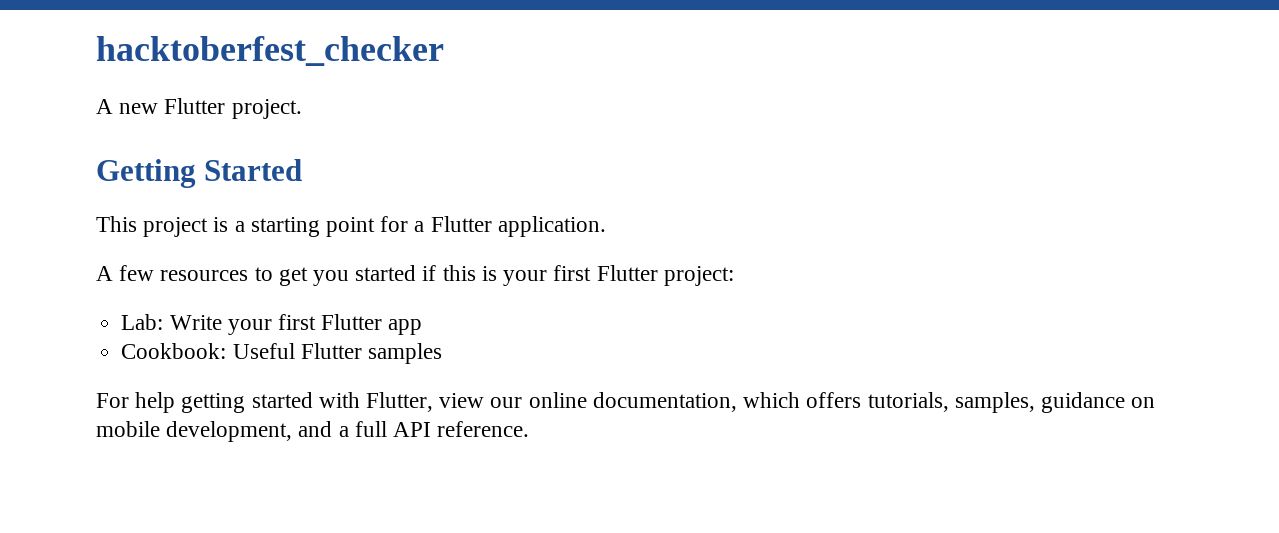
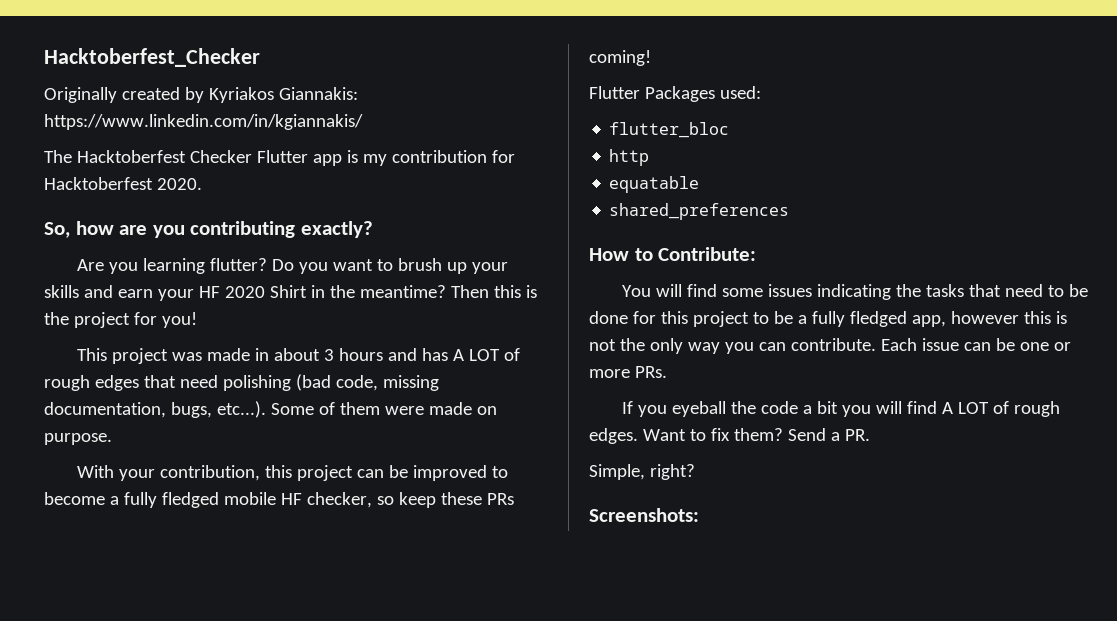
- hacktoberfest_checker
- A new Flutter project.
- Getting Started
- This project is a starting point for a Flutter application.
- A few resources to get you started if this is your first Flutter project:
- Lab: Write your first Flutter app
- Cookbook: Useful Flutter samples
- For help getting started with Flutter, view our online documentation, which offers tutorials, samples, guidance on mobile development, and a full API reference.
+ Hacktoberfest_Checker
+ Originally created by Kyriakos Giannakis: https://www.linkedin.com/in/kgiannakis/
+ The Hacktoberfest Checker Flutter app is my contribution for Hacktoberfest 2020.
+ So, how are you contributing exactly?
+ Are you learning flutter? Do you want to brush up your skills and earn your HF 2020 Shirt in the meantime? Then this is the project for you!
+ This project was made in about 3 hours and has A LOT of rough edges that need polishing (bad code, missing documentation, bugs, etc...). Some of them were made on purpose.
+ With your contribution, this project can be improved to become a fully fledged mobile HF checker, so keep these PRs coming!
+ Flutter Packages used:
+ flutter_bloc
+ http
+ equatable
+ shared_preferences
+ How to Contribute:
+ You will find some issues indicating the tasks that need to be done for this project to be a fully fledged app, however this is not the only way you can contribute. Each issue can be one or more PRs.
+ If you eyeball the code a bit you will find A LOT of rough edges. Want to fix them? Send a PR.
+ Simple, right?
+ Screenshots:

